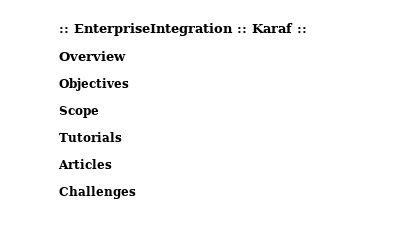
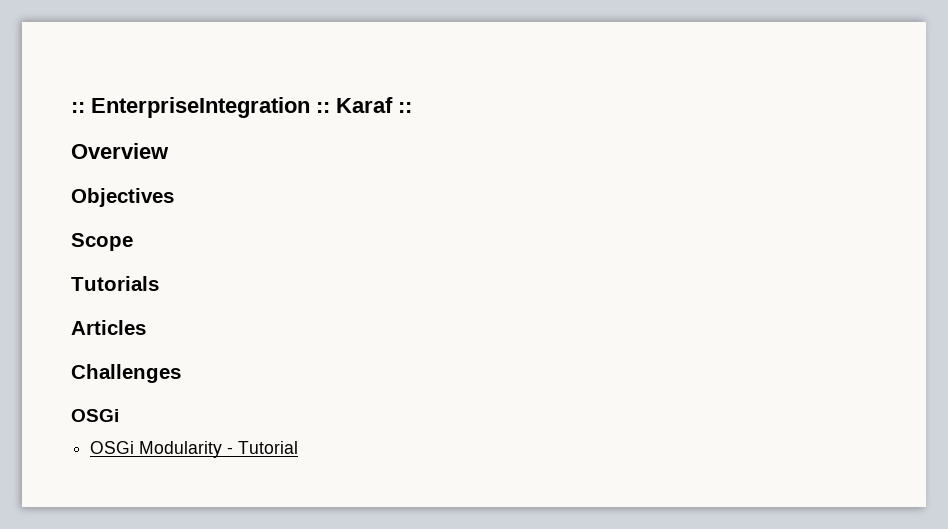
  Challenges
+ OSGi
+ OSGi Modularity - Tutorial

